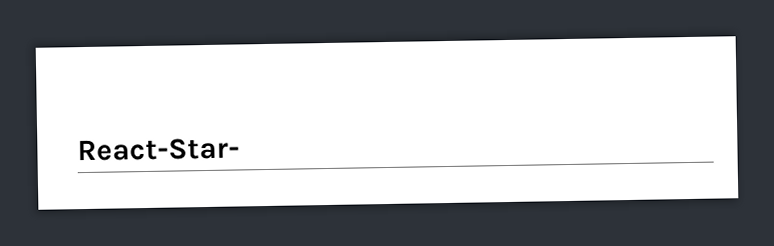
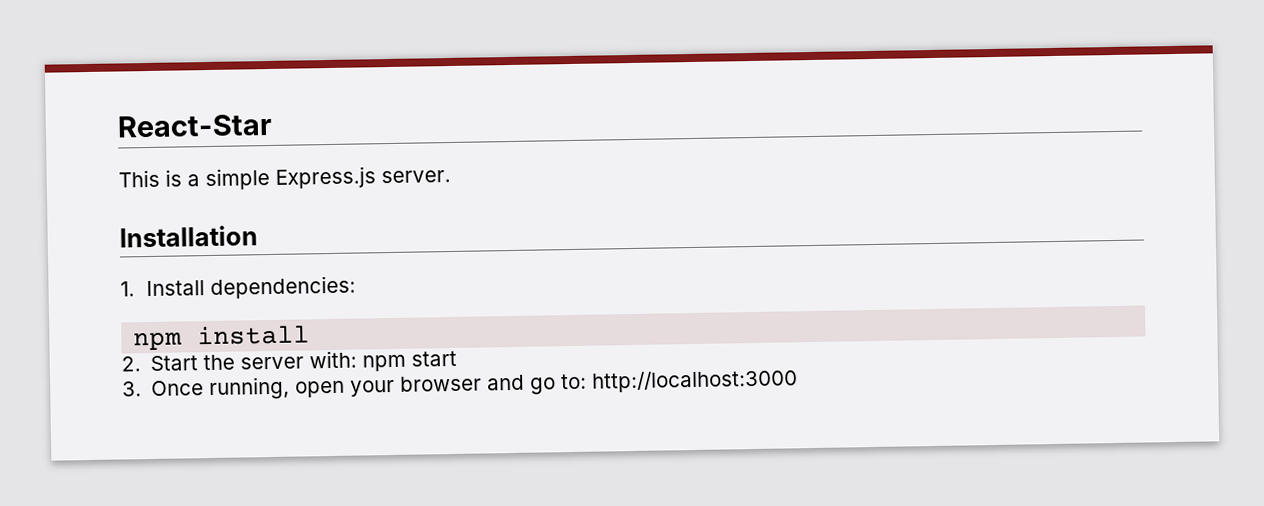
- React-Star-
+ React-Star
+ This is a simple Express.js server.
+ Installation
+ 1. Install dependencies:
+ npm install
+ 2. Start the server with: npm start
+ 3. Once running, open your browser and go to: http://localhost:3000

